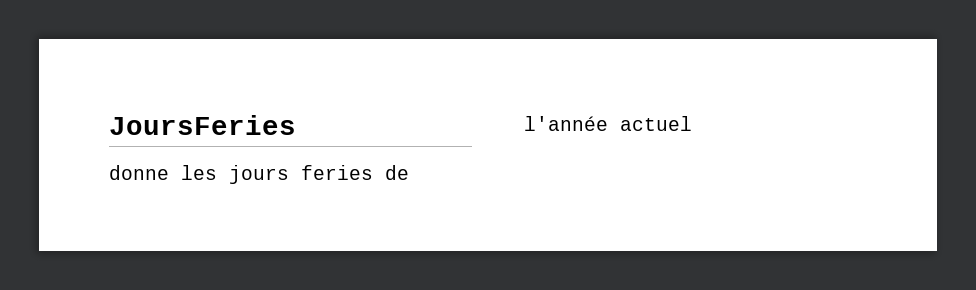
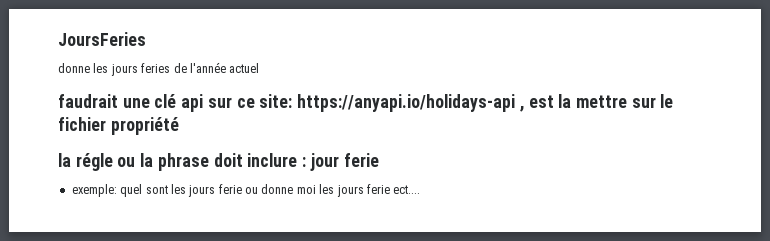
+ faudrait une clé api sur ce site: https://anyapi.io/holidays-api , est la mettre sur le fichier propriété
+ la régle ou la phrase doit inclure : jour ferie
+ exemple: quel sont les jours ferie ou donne moi les jours ferie ect....

